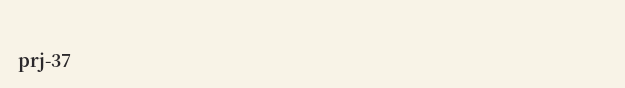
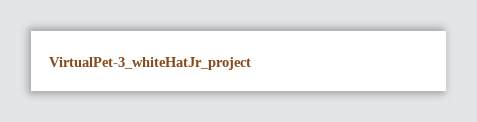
- prj-37
+ VirtualPet-3_whiteHatJr_project

